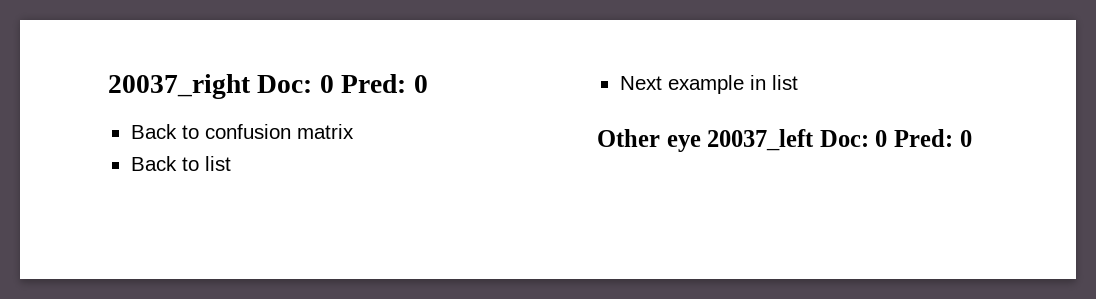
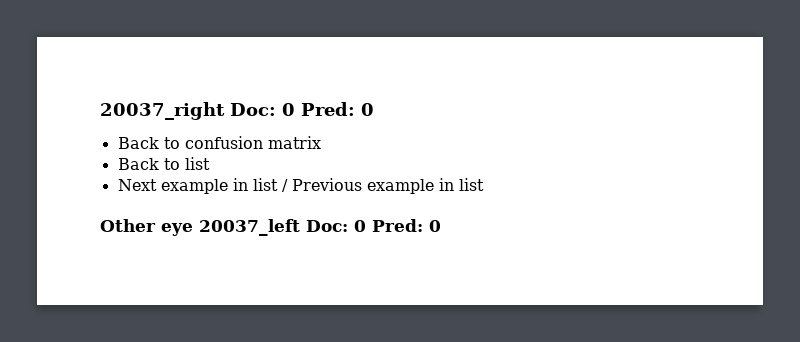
- Next example in list
+ Next example in list / Previous example in list

